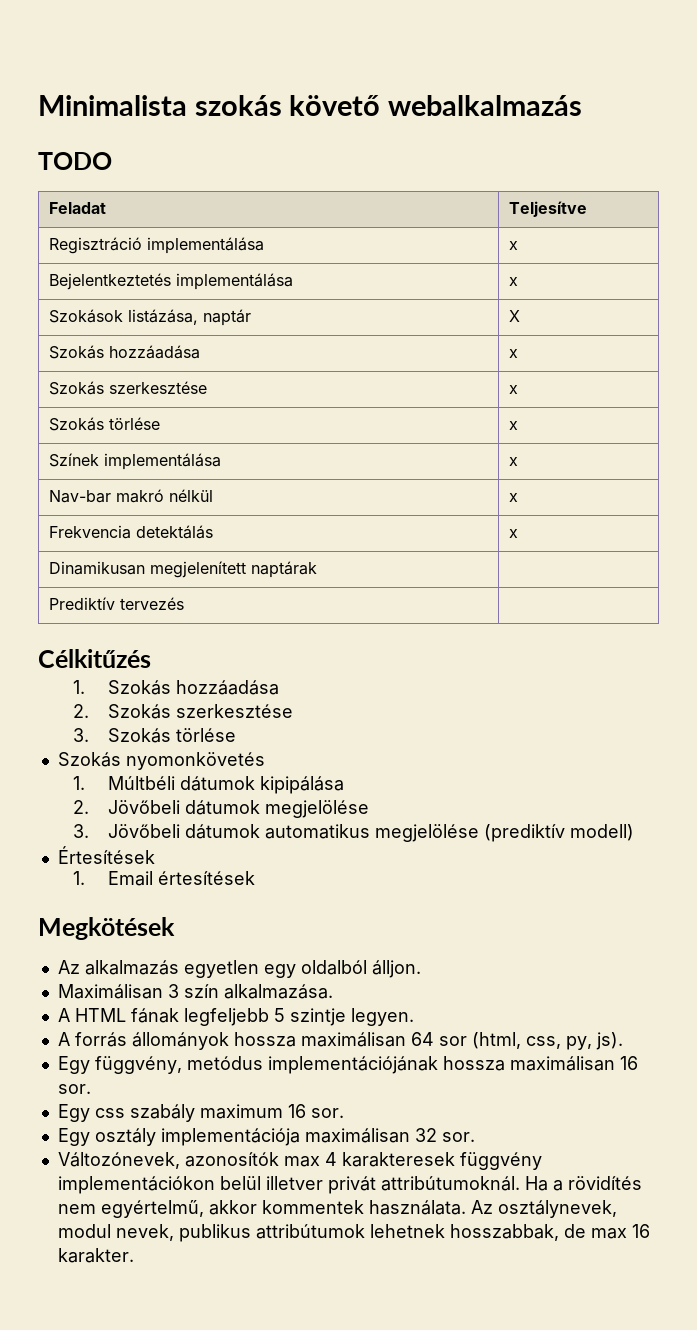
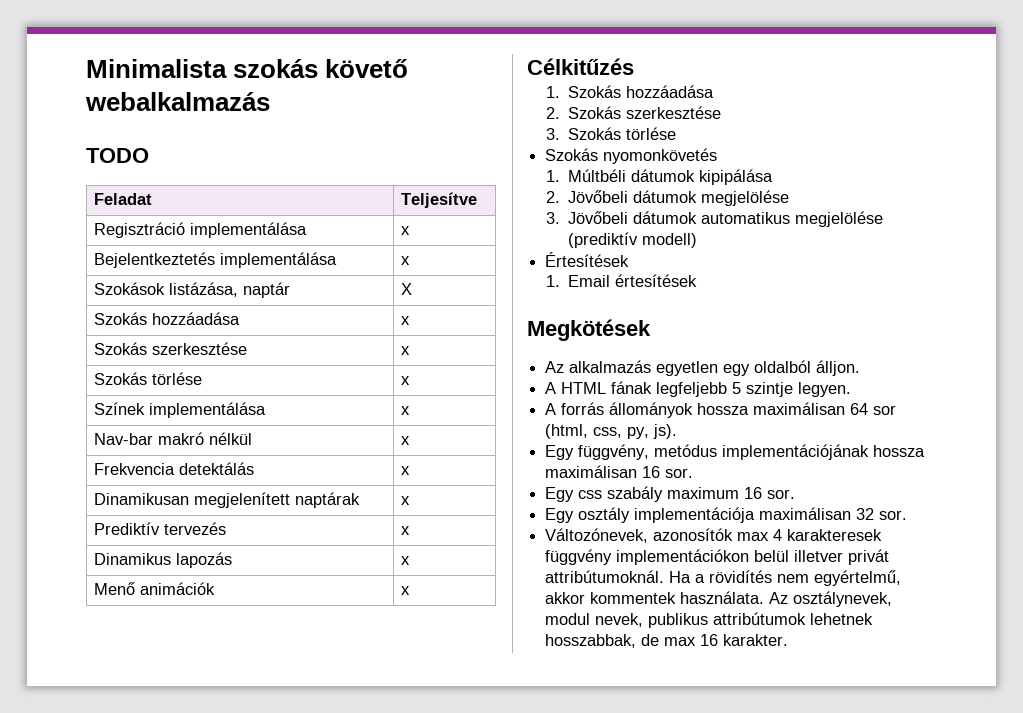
- Dinamikusan megjelenített naptárak |
+ Dinamikusan megjelenített naptárak | x
- Prediktív tervezés |
+ Prediktív tervezés | x
+ Dinamikus lapozás | x
+ Menő animációk | x
- Maximálisan 3 szín alkalmazása.

